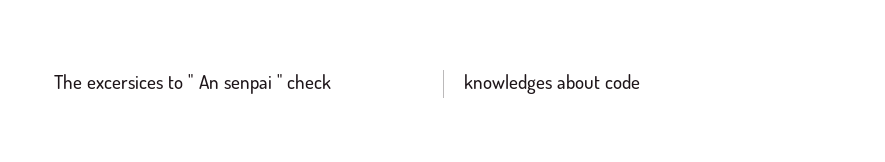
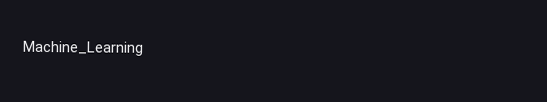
- The excersices to " An senpai " check knowledges about code
+ Machine_Learning

